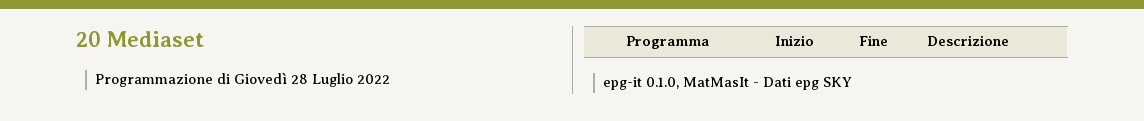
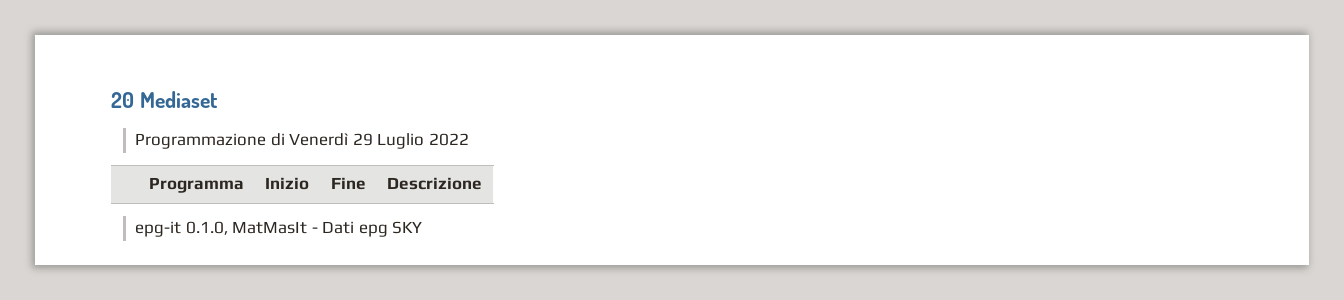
- Programmazione di Giovedì 28 Luglio 2022
+ Programmazione di Venerdì 29 Luglio 2022

